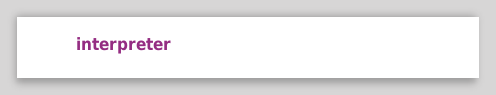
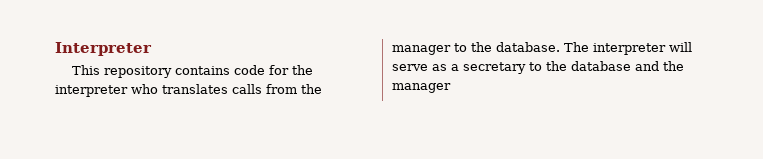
- interpreter
+ Interpreter
+ This repository contains code for the interpreter who translates calls from the manager to the database. The interpreter will serve as a secretary to the database and the manager

